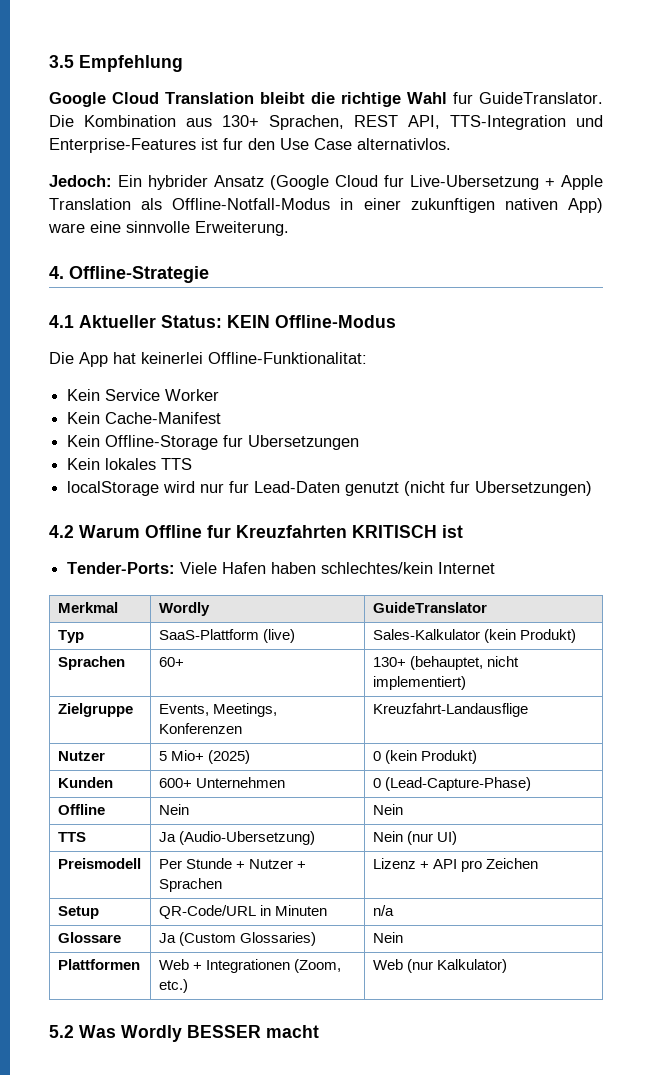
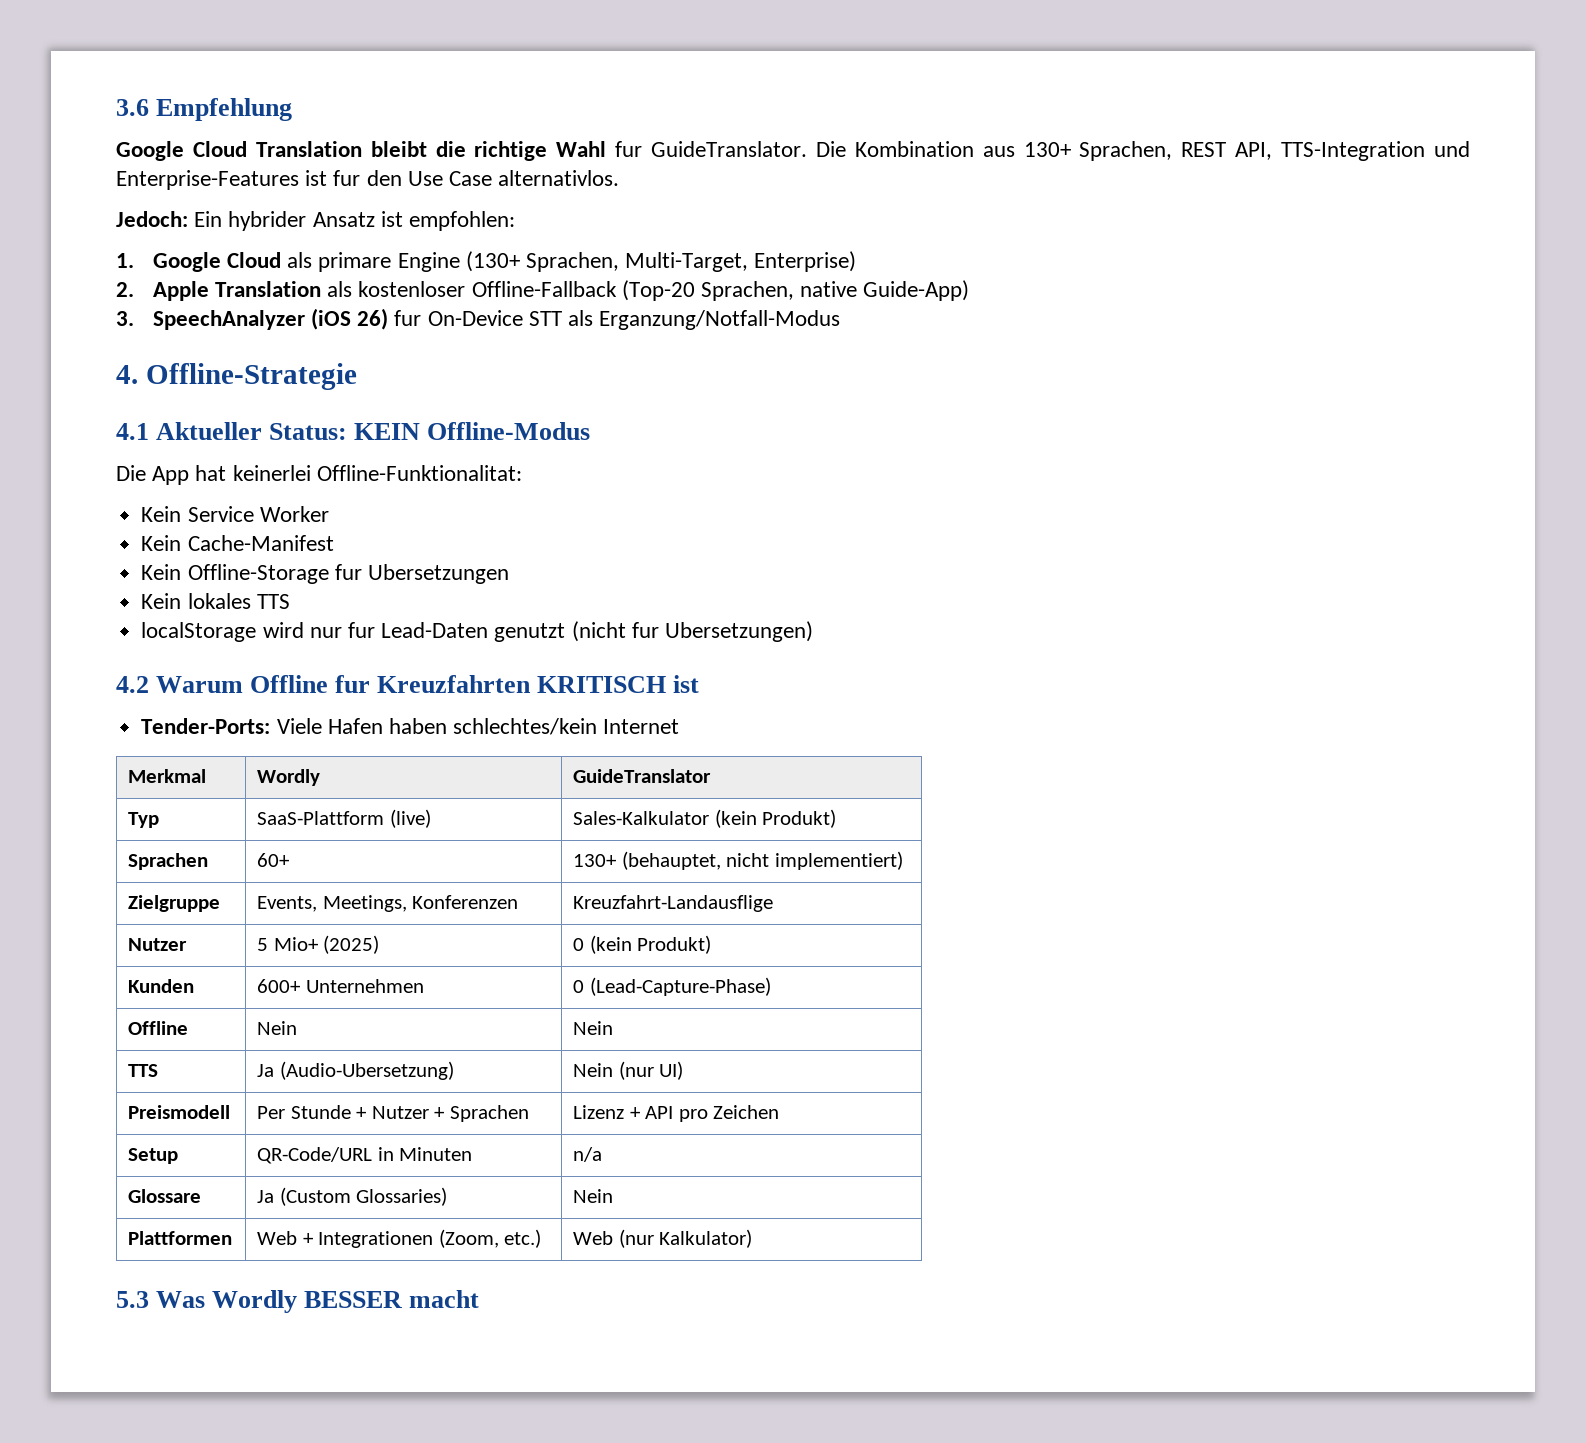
- 3.5 Empfehlung
+ 3.6 Empfehlung
- Jedoch: Ein hybrider Ansatz (Google Cloud fur Live-Ubersetzung + Apple Translation als Offline-Notfall-Modus in einer zukunftigen nativen App) ware eine sinnvolle Erweiterung.
+ Jedoch: Ein hybrider Ansatz ist empfohlen:
+ 1. Google Cloud als primare Engine (130+ Sprachen, Multi-Target, Enterprise)
+ 2. Apple Translation als kostenloser Offline-Fallback (Top-20 Sprachen, native Guide-App)
+ 3. SpeechAnalyzer (iOS 26) fur On-Device STT als Erganzung/Notfall-Modus
- 5.2 Was Wordly BESSER macht
+ 5.3 Was Wordly BESSER macht

